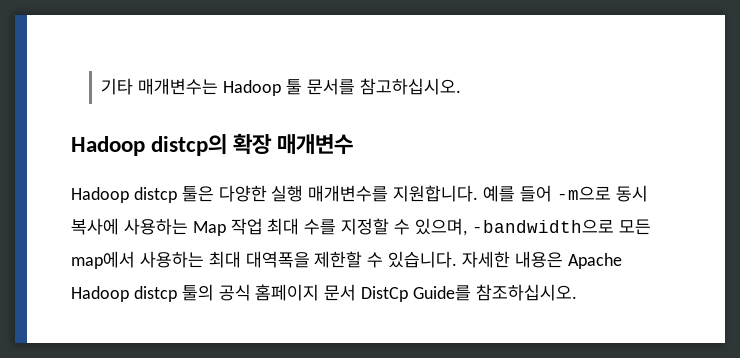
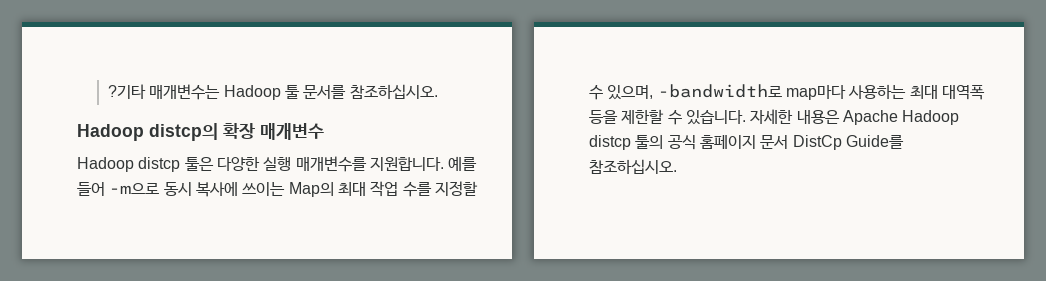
- 기타 매개변수는 Hadoop 툴 문서를 참고하십시오.
+ ?기타 매개변수는 Hadoop 툴 문서를 참조하십시오.
- 예를 들어 -m으로 동시 복사에 사용하는 Map 작업 최대 수를 지정할 수 있으며, -bandwidth으로 모든 map에서 사용하는 최대 대역폭을 제한할 수 있습니다.
+ 예를 들어 -m으로 동시 복사에 쓰이는 Map의 최대 작업 수를 지정할 수 있으며, -bandwidth로 map마다 사용하는 최대 대역폭 등을 제한할 수 있습니다.

